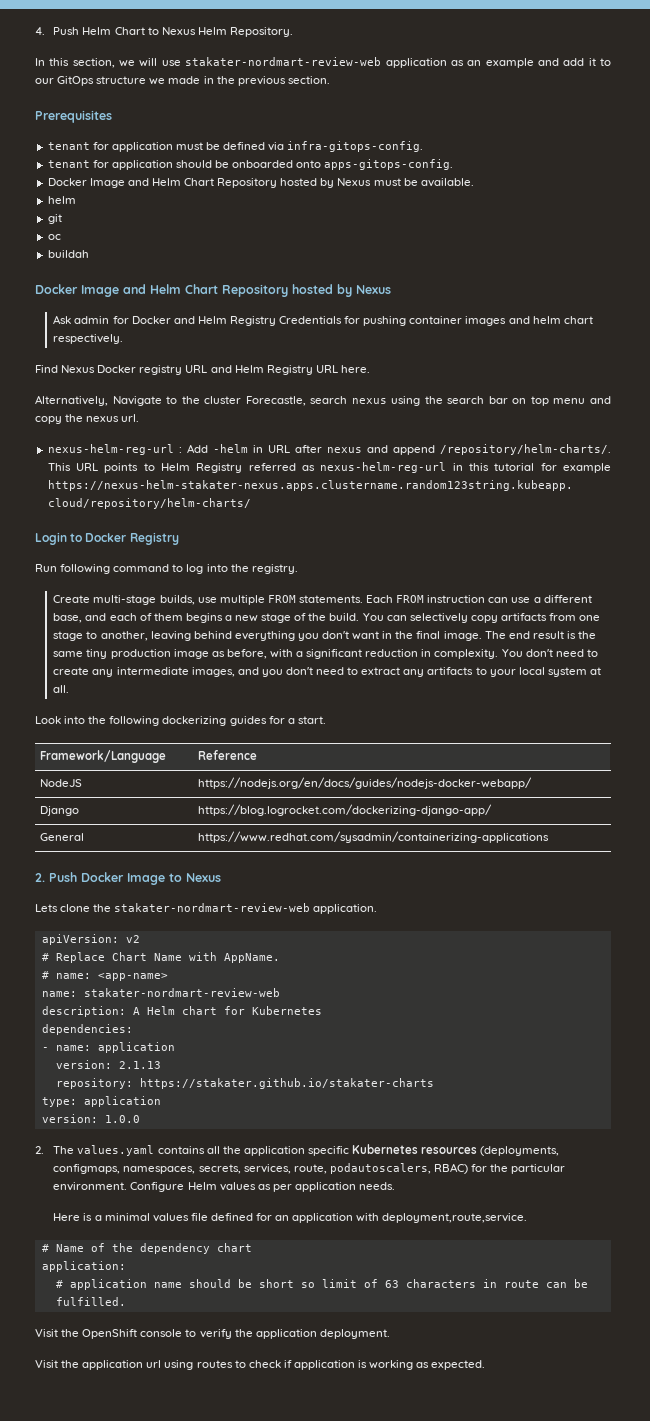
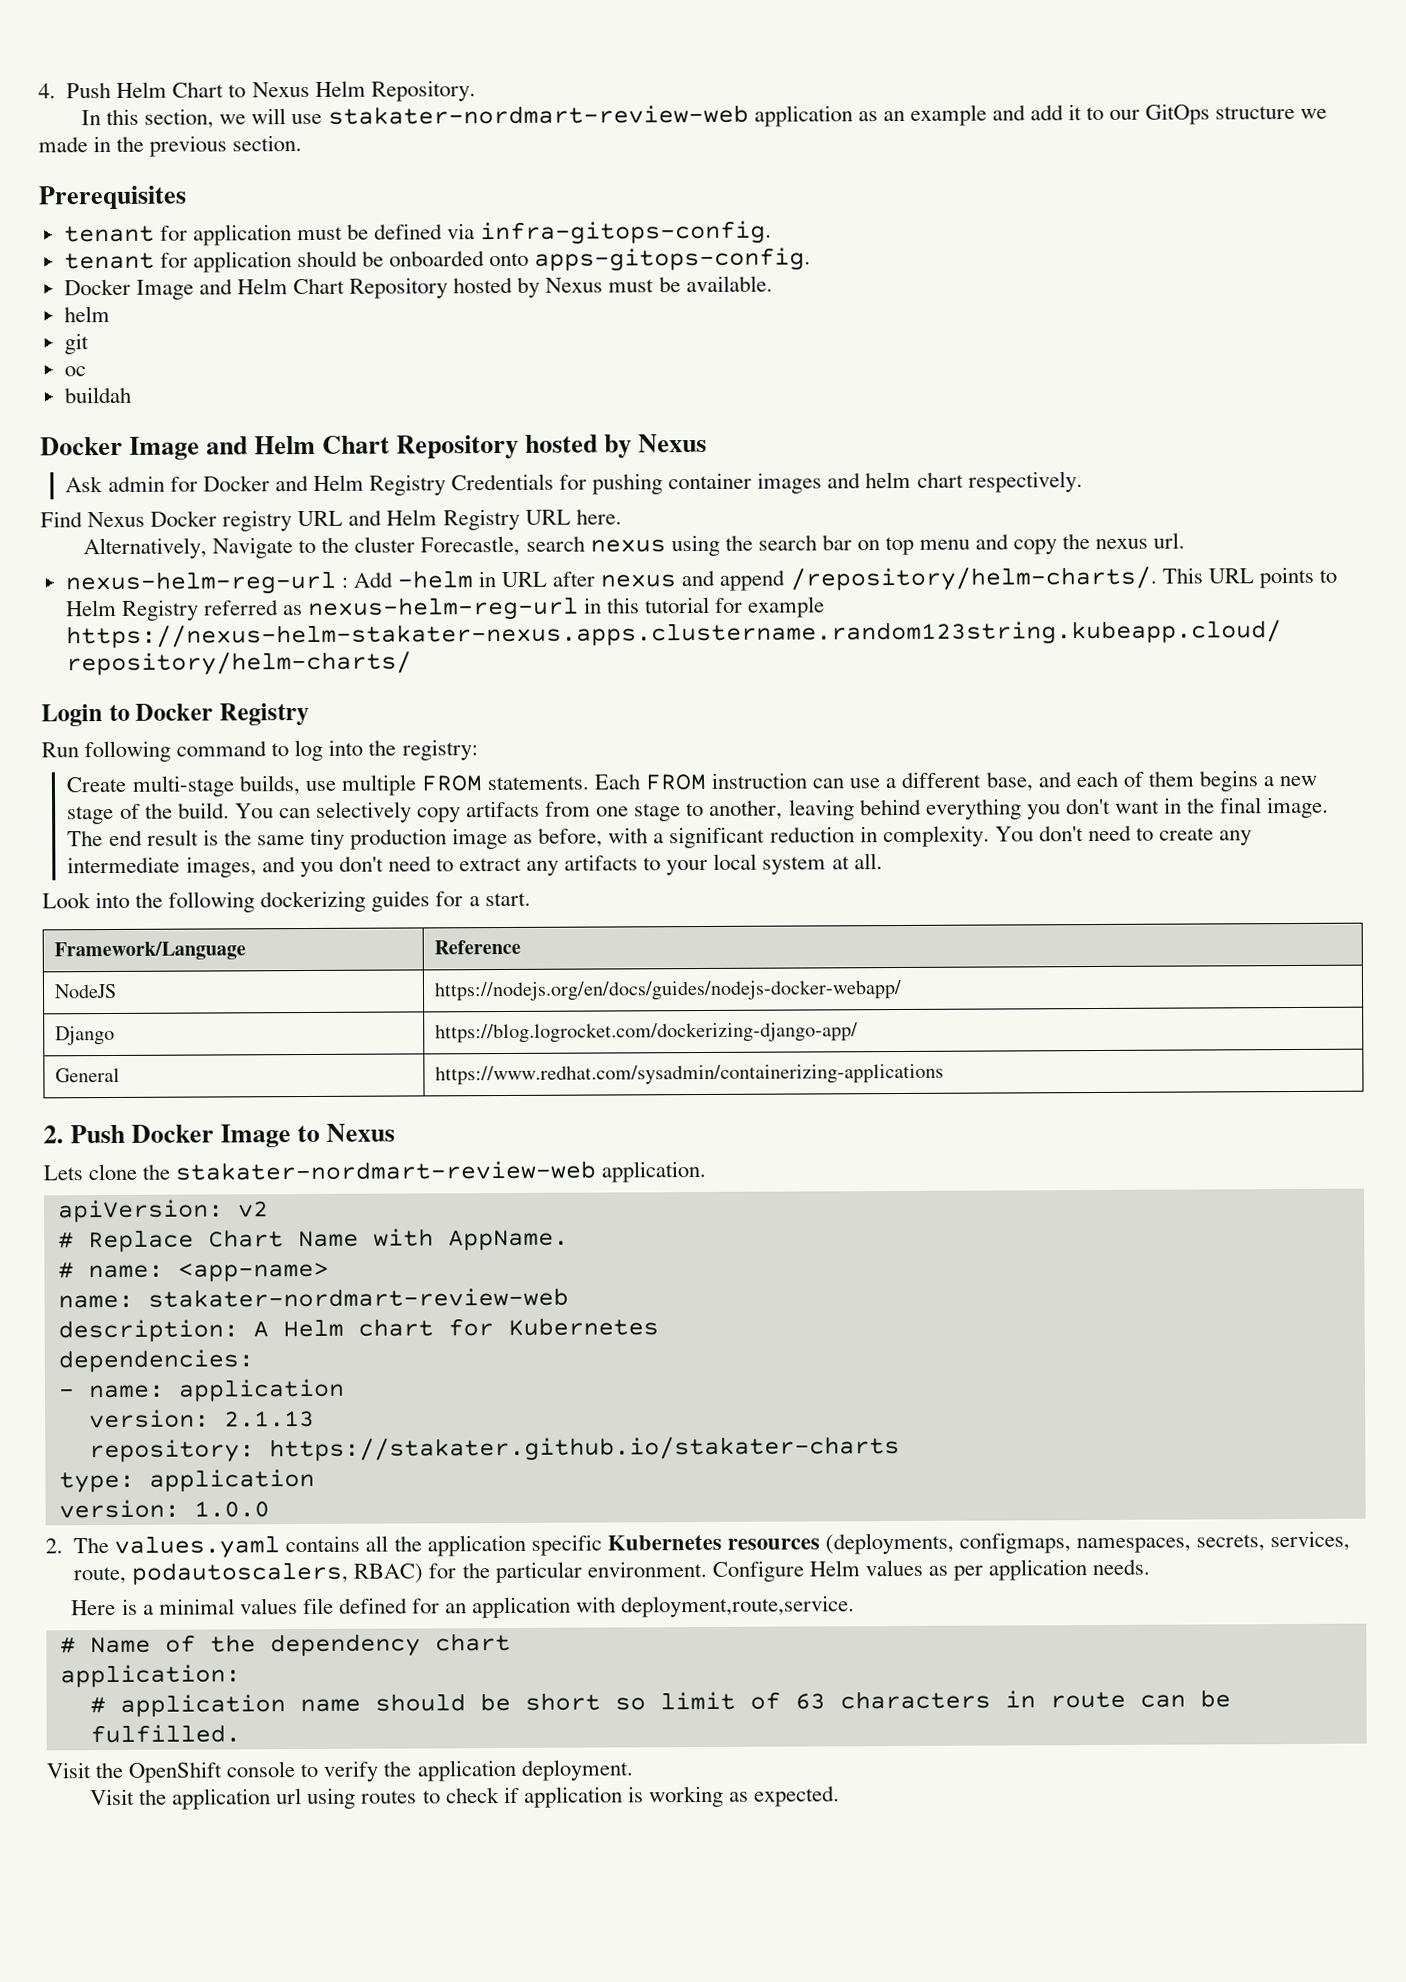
- Run following command to log into the registry.
+ Run following command to log into the registry:

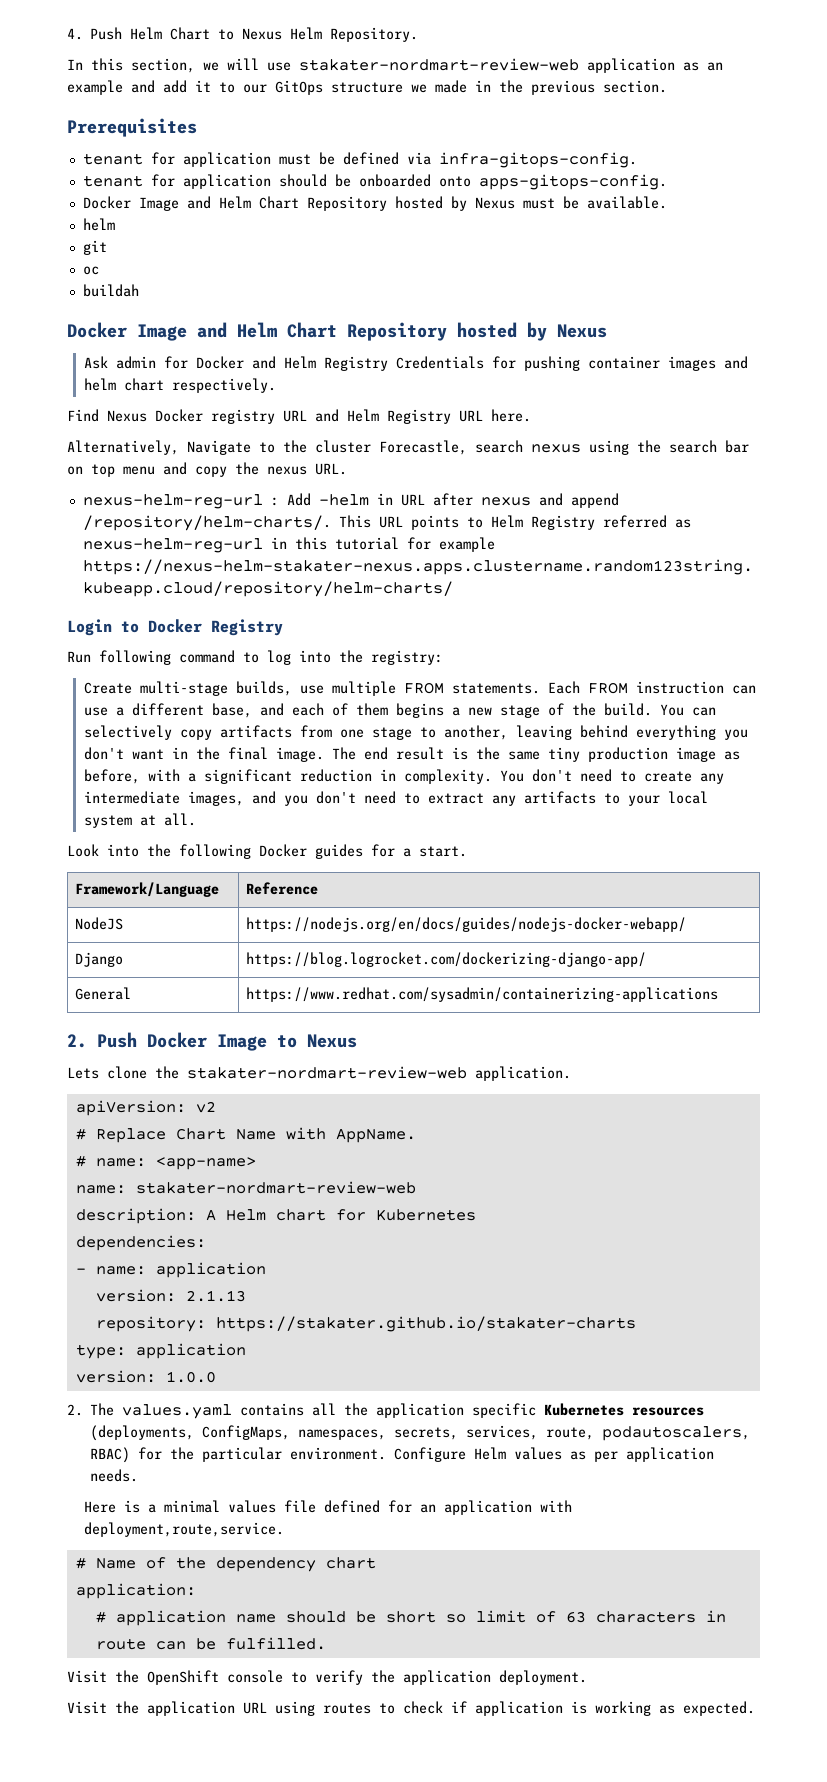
- Alternatively, Navigate to the cluster Forecastle, search nexus using the search bar on top menu and copy the nexus url.
+ Alternatively, Navigate to the cluster Forecastle, search nexus using the search bar on top menu and copy the nexus URL.
- Look into the following dockerizing guides for a start.
+ Look into the following Docker guides for a start.
- 2. The values.yaml contains all the application specific Kubernetes resources (deployments, configmaps, namespaces, secrets, services, route, podautoscalers, RBAC) for the particular environment.
+ 2. The values.yaml contains all the application specific Kubernetes resources (deployments, ConfigMaps, namespaces, secrets, services, route, podautoscalers, RBAC) for the particular environment.
- Visit the application url using routes to check if application is working as expected.
+ Visit the application URL using routes to check if application is working as expected.

